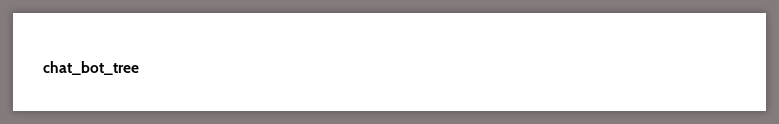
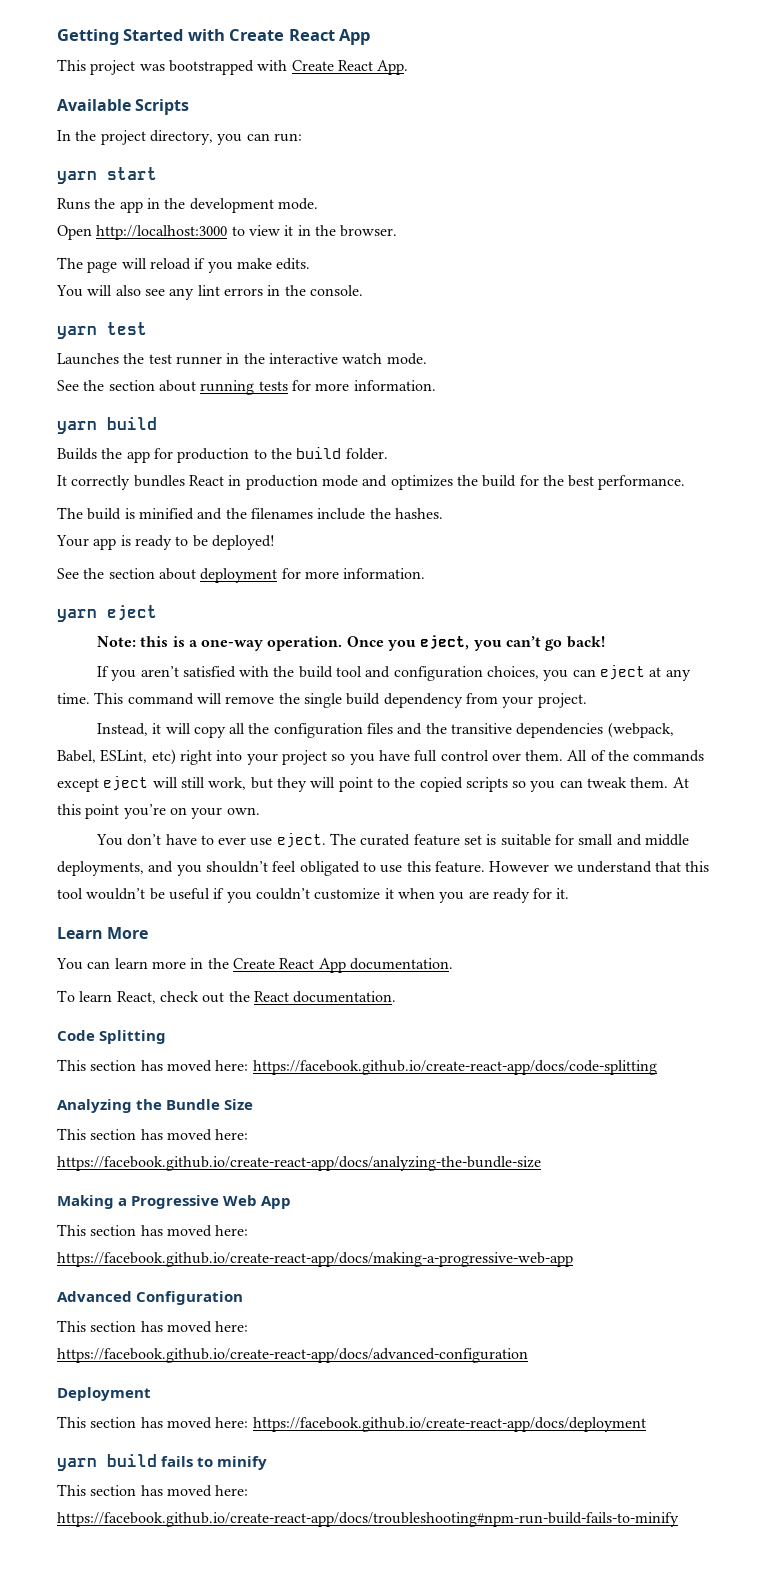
- chat_bot_tree
+ Getting Started with Create React App
+ This project was bootstrapped with Create React App.
+ Available Scripts
+ In the project directory, you can run:
+ yarn start
+ Runs the app in the development mode.
+ Open http://localhost:3000 to view it in the browser.
+ The page will reload if you make edits.
+ You will also see any lint errors in the console.
+ yarn test
+ Launches the test runner in the interactive watch mode.
+ See the section about running tests for more information.
+ yarn build
+ Builds the app for production to the build folder.
+ It correctly bundles React in production mode and optimizes the build for the best performance.
+ The build is minified and the filenames include the hashes.
+ Your app is ready to be deployed!
+ See the section about deployment for more information.
+ yarn eject
+ Note: this is a one-way operation. Once you eject, you can’t go back!
+ If you aren’t satisfied with the build tool and configuration choices, you can eject at any time. This command will remove the single build dependency from your project.
+ Instead, it will copy all the configuration files and the transitive dependencies (webpack, Babel, ESLint, etc) right into your project so you have full control over them. All of the commands except eject will still work, but they will point to the copied scripts so you can tweak them. At this point you’re on your own.
+ You don’t have to ever use eject. The curated feature set is suitable for small and middle deployments, and you shouldn’t feel obligated to use this feature. However we understand that this tool wouldn’t be useful if you couldn’t customize it when you are ready for it.
+ Learn More
+ You can learn more in the Create React App documentation.
+ To learn React, check out the React documentation.
+ Code Splitting
+ This section has moved here: https://facebook.github.io/create-react-app/docs/code-splitting
+ Analyzing the Bundle Size
+ This section has moved here: https://facebook.github.io/create-react-app/docs/analyzing-the-bundle-size
+ Making a Progressive Web App
+ This section has moved here: https://facebook.github.io/create-react-app/docs/making-a-progressive-web-app
+ Advanced Configuration
+ This section has moved here: https://facebook.github.io/create-react-app/docs/advanced-configuration
+ Deployment
+ This section has moved here: https://facebook.github.io/create-react-app/docs/deployment
+ yarn build fails to minify
+ This section has moved here: https://facebook.github.io/create-react-app/docs/troubleshooting#npm-run-build-fails-to-minify

